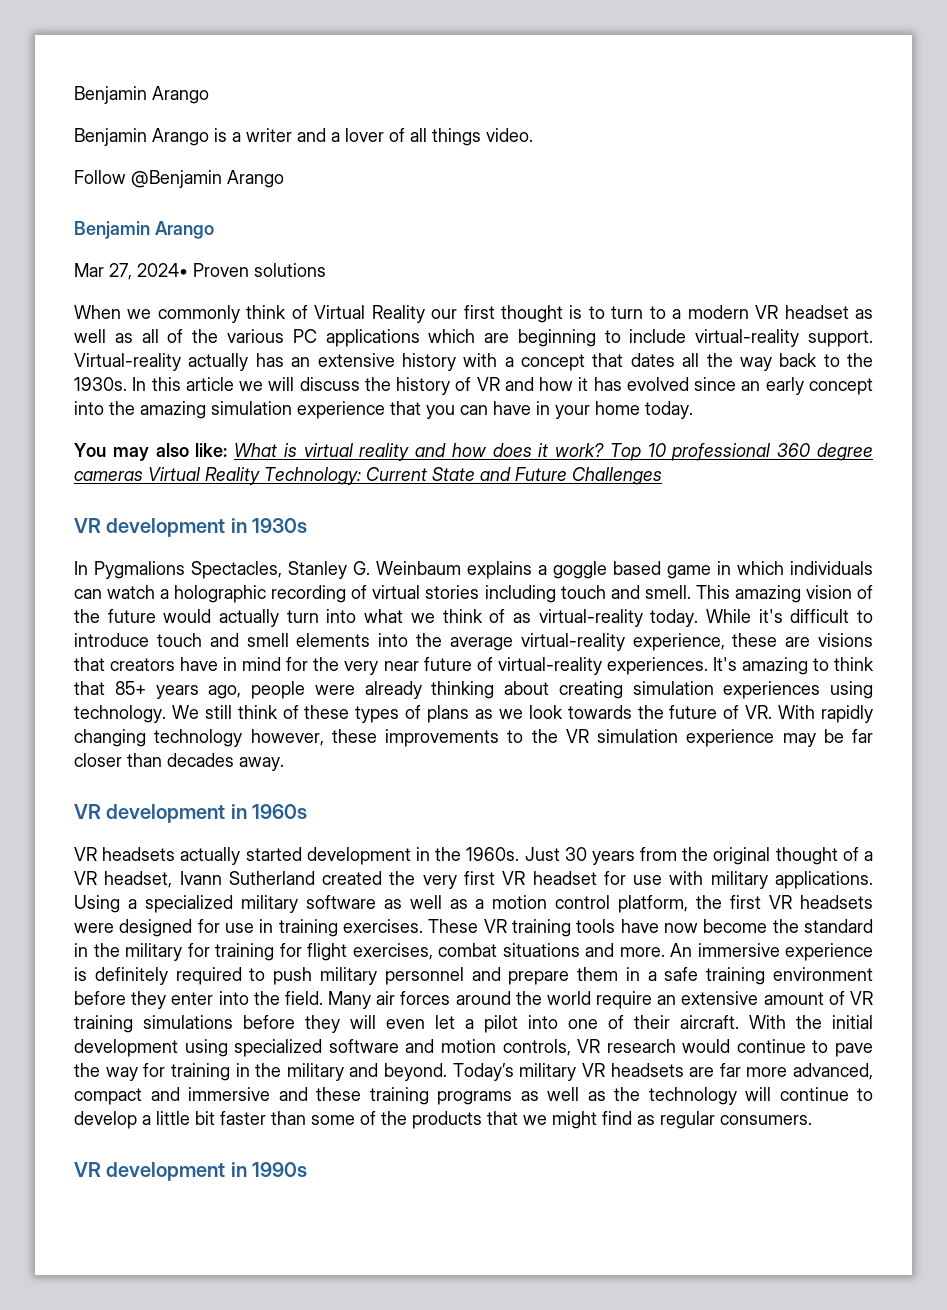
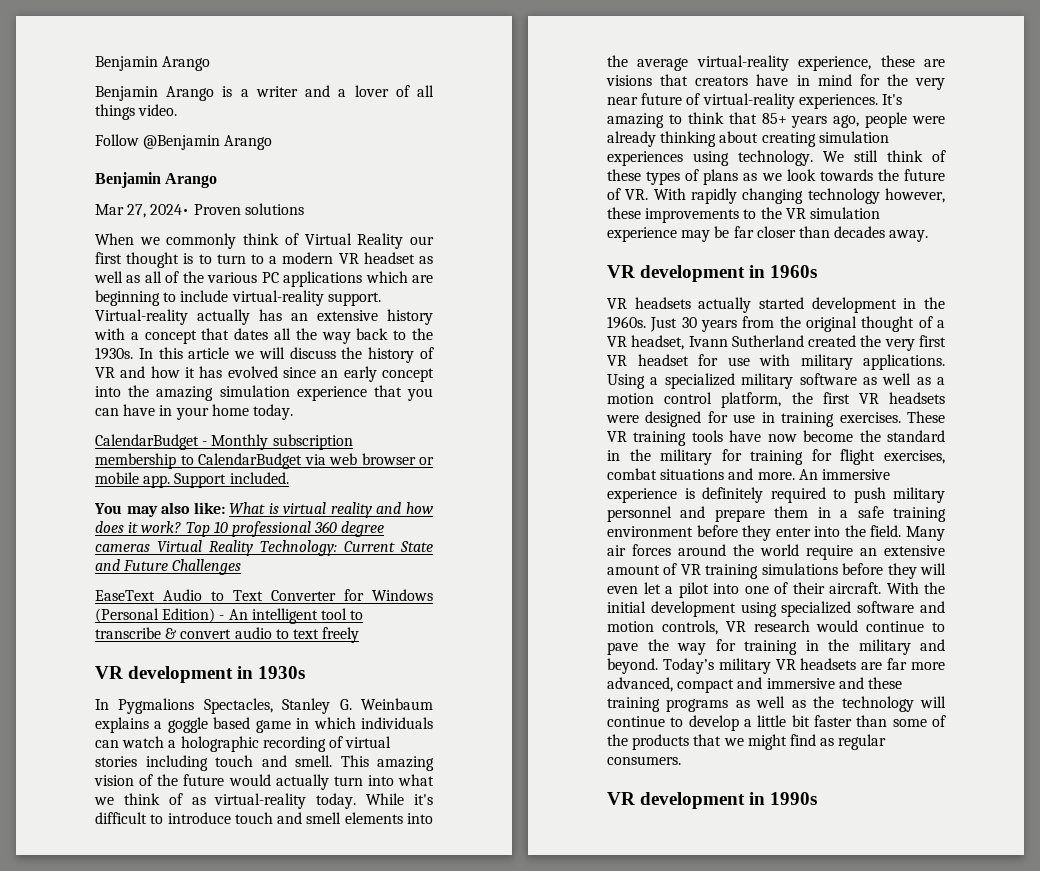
+ CalendarBudget - Monthly subscription membership to CalendarBudget via web browser or mobile app. Support included.
+ EaseText Audio to Text Converter for Windows (Personal Edition) - An intelligent tool to transcribe & convert audio to text freely

